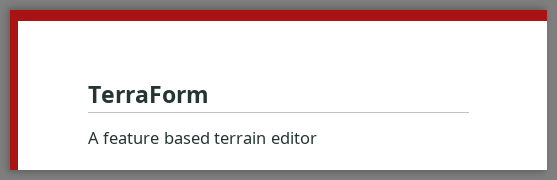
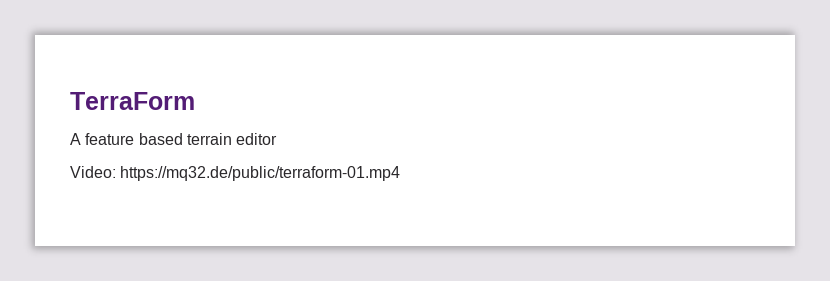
+ Video: https://mq32.de/public/terraform-01.mp4

